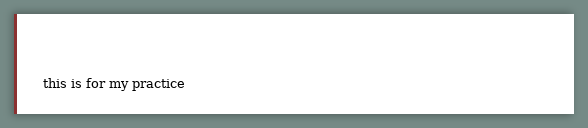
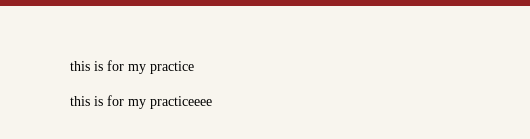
+ this is for my practiceeee

